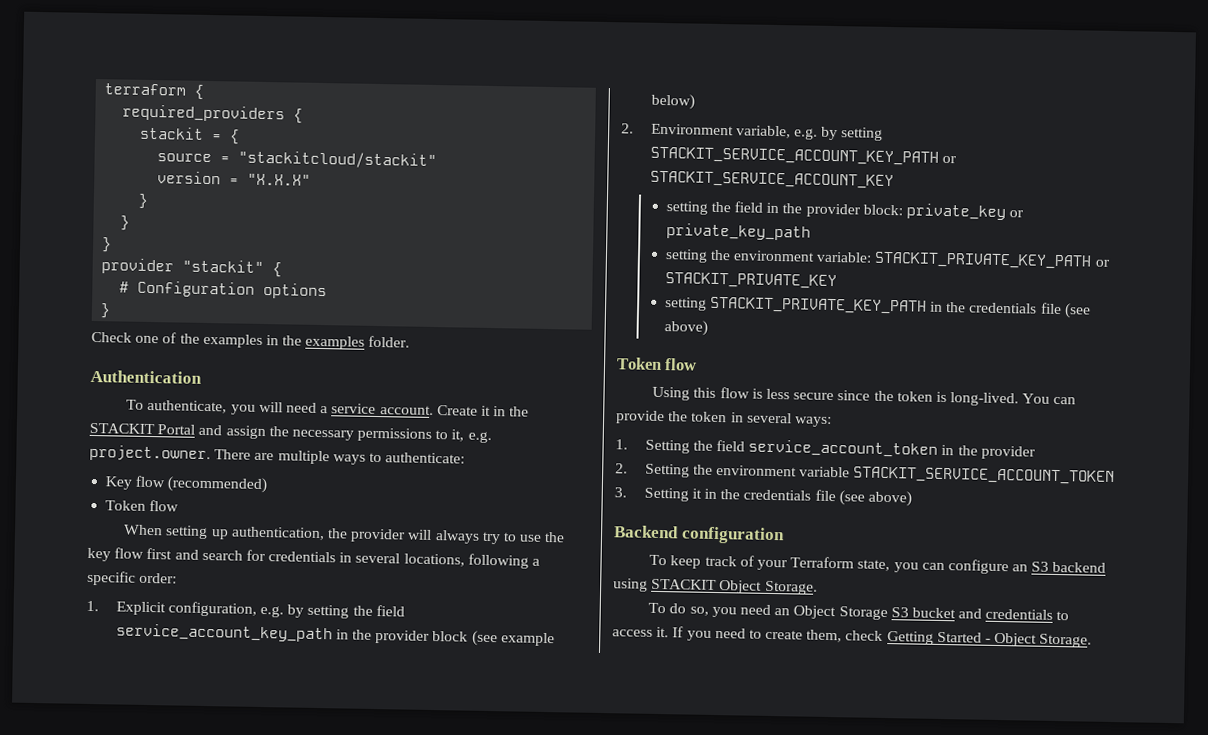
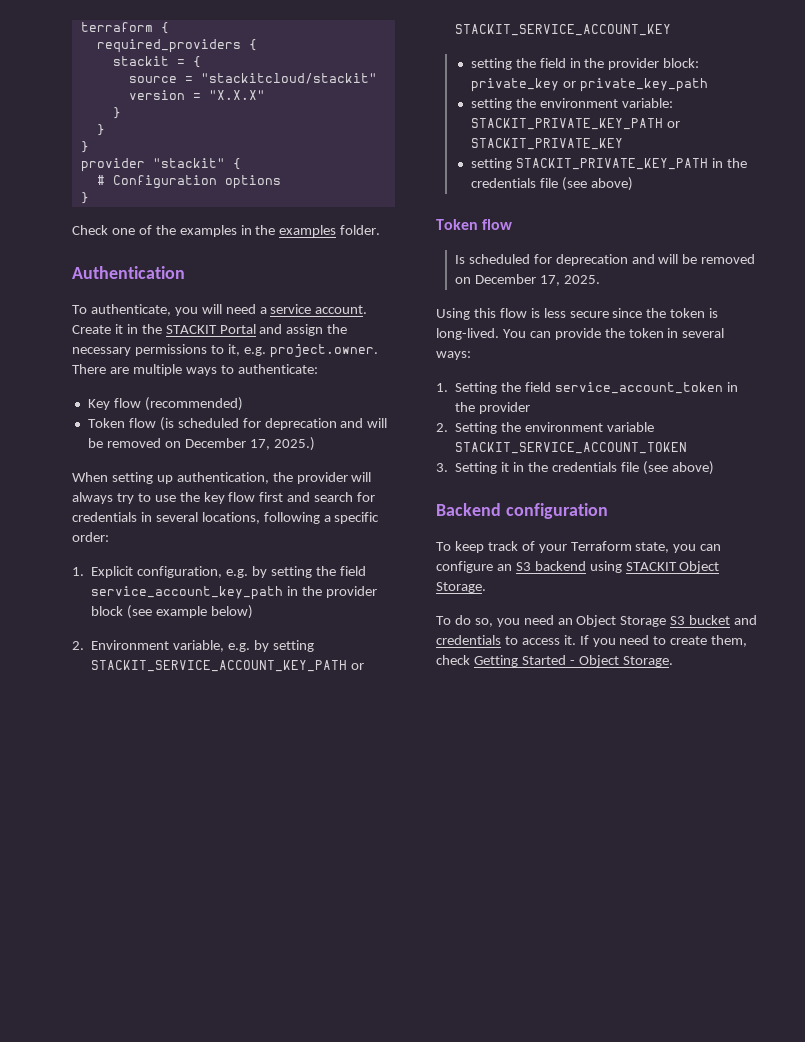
  Key flow (recommended)
- Token flow
+ Token flow (is scheduled for deprecation and will be removed on December 17, 2025.)
+ Is scheduled for deprecation and will be removed on December 17, 2025.

